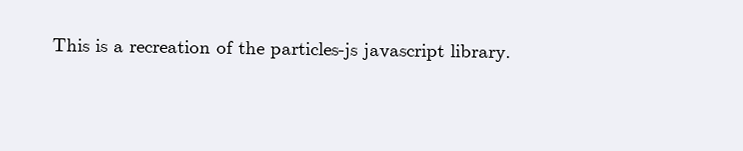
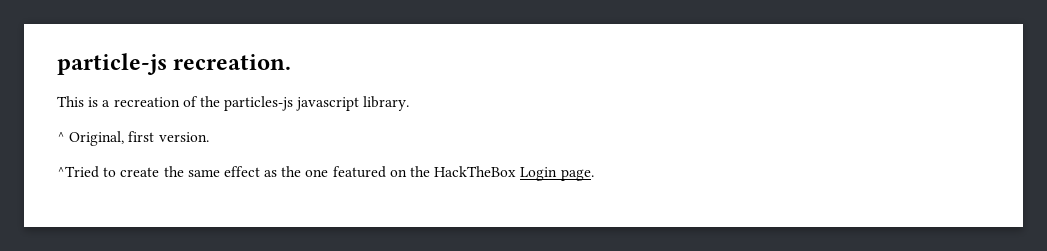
+ particle-js recreation.
+ ^ Original, first version.
+ ^Tried to create the same effect as the one featured on the HackTheBox Login page.

